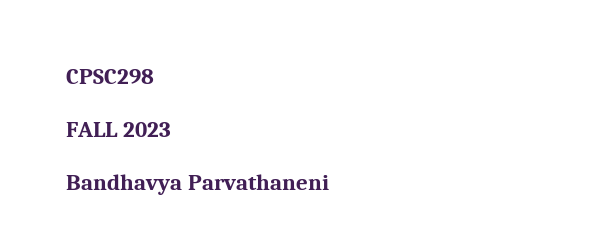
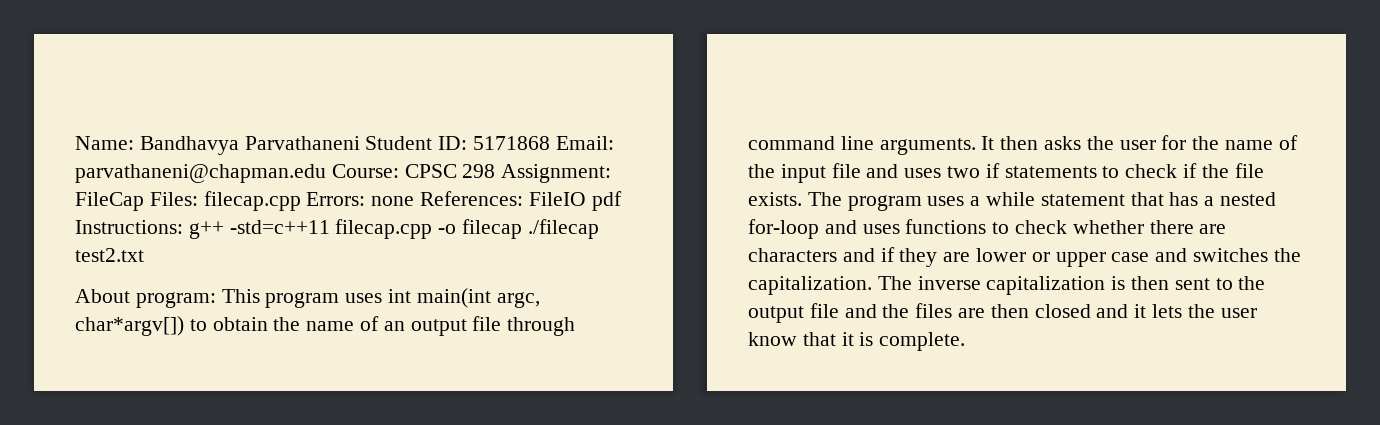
- CPSC298
- FALL 2023
- Bandhavya Parvathaneni
+ Name: Bandhavya Parvathaneni Student ID: 5171868 Email: parvathaneni@chapman.edu Course: CPSC 298 Assignment: FileCap Files: filecap.cpp Errors: none References: FileIO pdf Instructions: g++ -std=c++11 filecap.cpp -o filecap ./filecap test2.txt
+ About program: This program uses int main(int argc, char*argv[]) to obtain the name of an output file through command line arguments. It then asks the user for the name of the input file and uses two if statements to check if the file exists. The program uses a while statement that has a nested for-loop and uses functions to check whether there are characters and if they are lower or upper case and switches the capitalization. The inverse capitalization is then sent to the output file and the files are then closed and it lets the user know that it is complete.

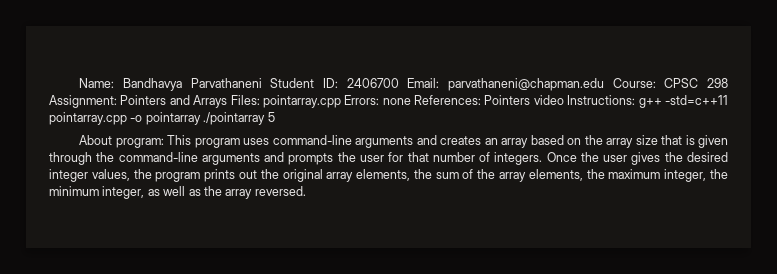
- Name: Bandhavya Parvathaneni Student ID: 5171868 Email: parvathaneni@chapman.edu Course: CPSC 298 Assignment: FileCap Files: filecap.cpp Errors: none References: FileIO pdf Instructions: g++ -std=c++11 filecap.cpp -o filecap ./filecap test2.txt
+ Name: Bandhavya Parvathaneni Student ID: 2406700 Email: parvathaneni@chapman.edu Course: CPSC 298 Assignment: Pointers and Arrays Files: pointarray.cpp Errors: none References: Pointers video Instructions: g++ -std=c++11 pointarray.cpp -o pointarray ./pointarray 5
- About program: This program uses int main(int argc, char*argv[]) to obtain the name of an output file through command line arguments. It then asks the user for the name of the input file and uses two if statements to check if the file exists. The program uses a while statement that has a nested for-loop and uses functions to check whether there are characters and if they are lower or upper case and switches the capitalization. The inverse capitalization is then sent to the output file and the files are then closed and it lets the user know that it is complete.
+ About program: This program uses command-line arguments and creates an array based on the array size that is given through the command-line arguments and prompts the user for that number of integers. Once the user gives the desired integer values, the program prints out the original array elements, the sum of the array elements, the maximum integer, the minimum integer, as well as the array reversed.

